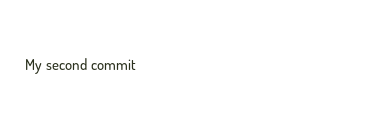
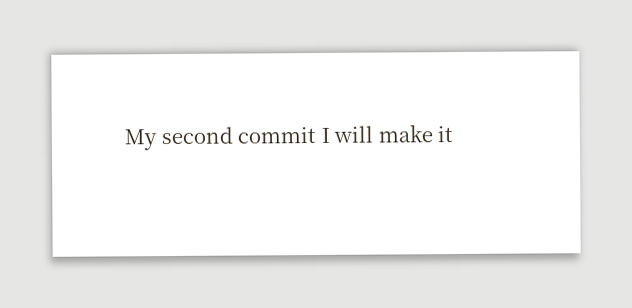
- My second commit
+ My second commit I will make it

